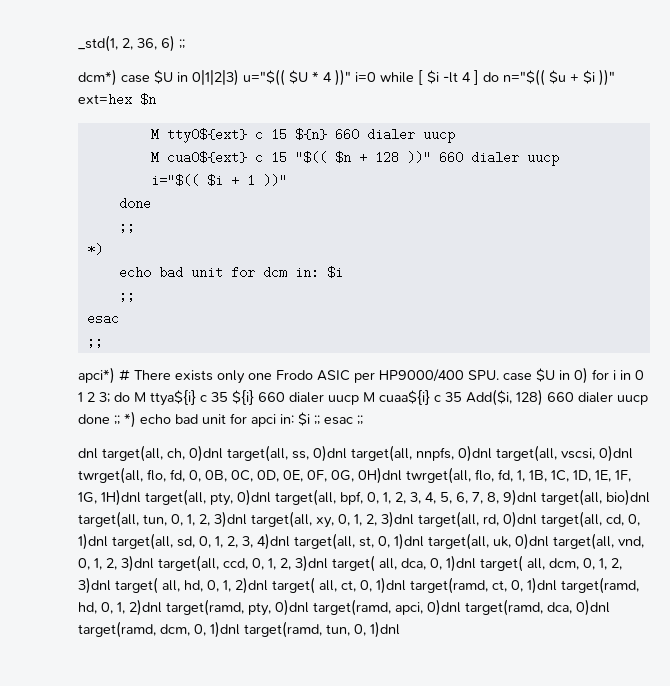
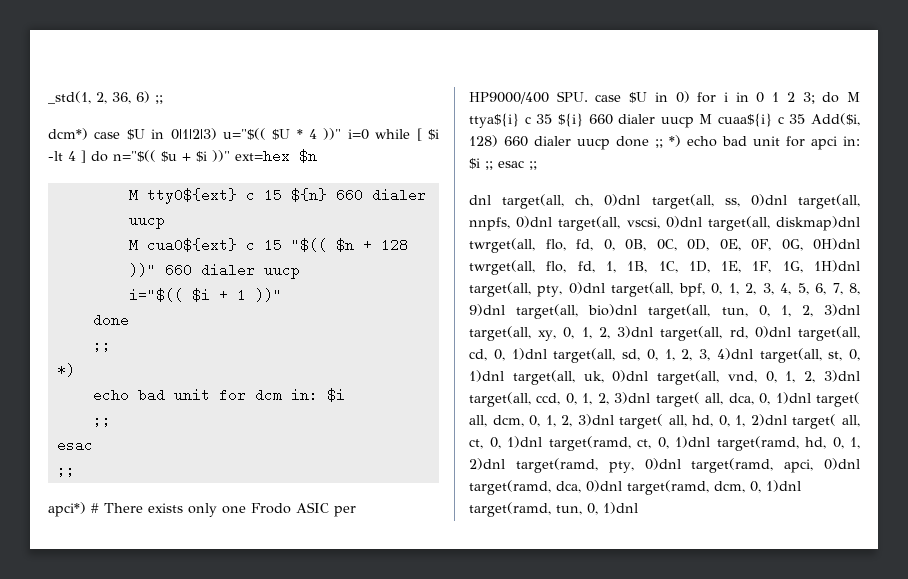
- dnl target(all, ch, 0)dnl target(all, ss, 0)dnl target(all, nnpfs, 0)dnl target(all, vscsi, 0)dnl twrget(all, flo, fd, 0, 0B, 0C, 0D, 0E, 0F, 0G, 0H)dnl twrget(all, flo, fd, 1, 1B, 1C, 1D, 1E, 1F, 1G, 1H)dnl target(all, pty, 0)dnl target(all, bpf, 0, 1, 2, 3, 4, 5, 6, 7, 8, 9)dnl target(all, bio)dnl target(all, tun, 0, 1, 2, 3)dnl target(all, xy, 0, 1, 2, 3)dnl target(all, rd, 0)dnl target(all, cd, 0, 1)dnl target(all, sd, 0, 1, 2, 3, 4)dnl target(all, st, 0, 1)dnl target(all, uk, 0)dnl target(all, vnd, 0, 1, 2, 3)dnl target(all, ccd, 0, 1, 2, 3)dnl target( all, dca, 0, 1)dnl target( all, dcm, 0, 1, 2, 3)dnl target( all, hd, 0, 1, 2)dnl target( all, ct, 0, 1)dnl target(ramd, ct, 0, 1)dnl target(ramd, hd, 0, 1, 2)dnl target(ramd, pty, 0)dnl target(ramd, apci, 0)dnl target(ramd, dca, 0)dnl target(ramd, dcm, 0, 1)dnl target(ramd, tun, 0, 1)dnl
+ dnl target(all, ch, 0)dnl target(all, ss, 0)dnl target(all, nnpfs, 0)dnl target(all, vscsi, 0)dnl target(all, diskmap)dnl twrget(all, flo, fd, 0, 0B, 0C, 0D, 0E, 0F, 0G, 0H)dnl twrget(all, flo, fd, 1, 1B, 1C, 1D, 1E, 1F, 1G, 1H)dnl target(all, pty, 0)dnl target(all, bpf, 0, 1, 2, 3, 4, 5, 6, 7, 8, 9)dnl target(all, bio)dnl target(all, tun, 0, 1, 2, 3)dnl target(all, xy, 0, 1, 2, 3)dnl target(all, rd, 0)dnl target(all, cd, 0, 1)dnl target(all, sd, 0, 1, 2, 3, 4)dnl target(all, st, 0, 1)dnl target(all, uk, 0)dnl target(all, vnd, 0, 1, 2, 3)dnl target(all, ccd, 0, 1, 2, 3)dnl target( all, dca, 0, 1)dnl target( all, dcm, 0, 1, 2, 3)dnl target( all, hd, 0, 1, 2)dnl target( all, ct, 0, 1)dnl target(ramd, ct, 0, 1)dnl target(ramd, hd, 0, 1, 2)dnl target(ramd, pty, 0)dnl target(ramd, apci, 0)dnl target(ramd, dca, 0)dnl target(ramd, dcm, 0, 1)dnl target(ramd, tun, 0, 1)dnl

